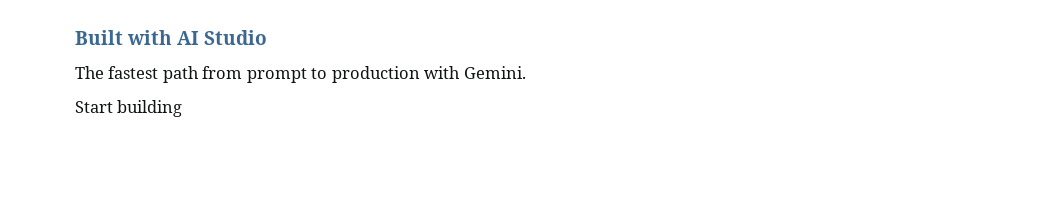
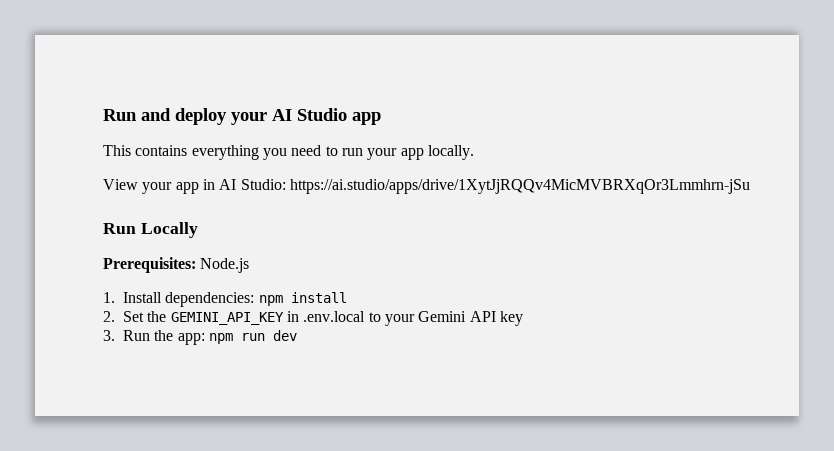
- Built with AI Studio
- The fastest path from prompt to production with Gemini.
- Start building
+ Run and deploy your AI Studio app
+ This contains everything you need to run your app locally.
+ View your app in AI Studio: https://ai.studio/apps/drive/1XytJjRQQv4MicMVBRXqOr3Lmmhrn-jSu
+ Run Locally
+ Prerequisites: Node.js
+ 1. Install dependencies: npm install
+ 2. Set the GEMINI_API_KEY in .env.local to your Gemini API key
+ 3. Run the app: npm run dev

